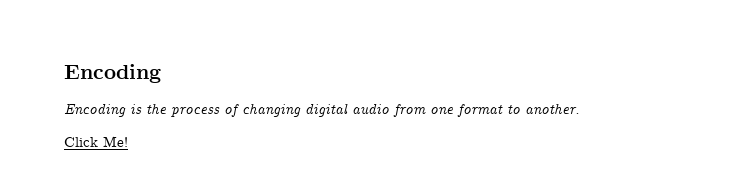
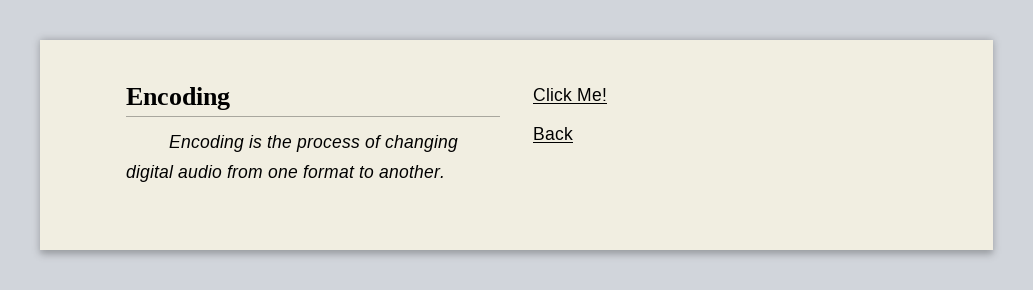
+ Back

